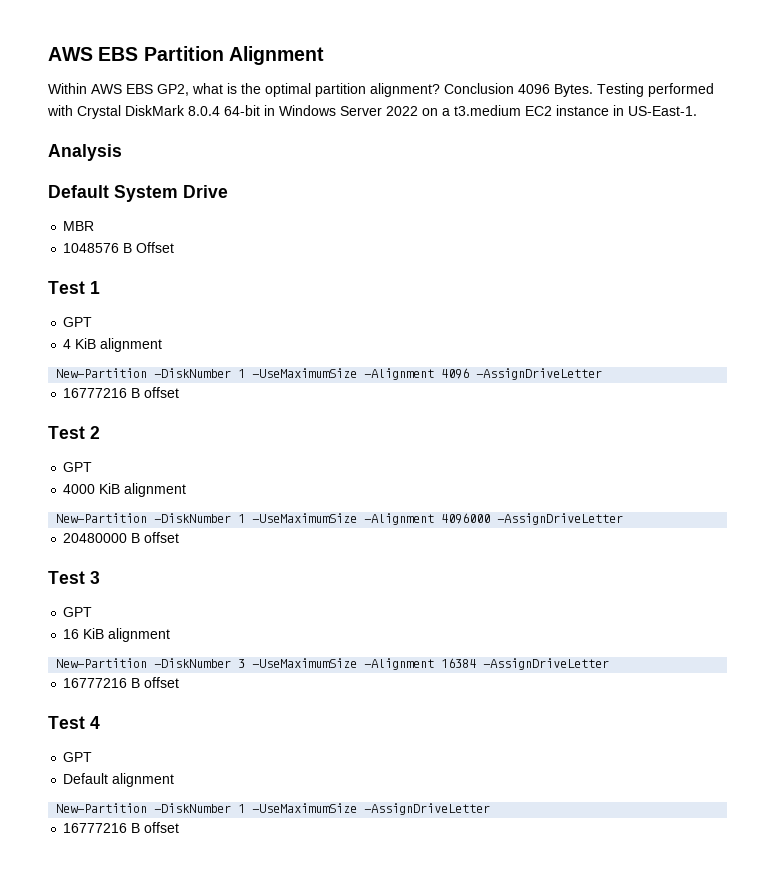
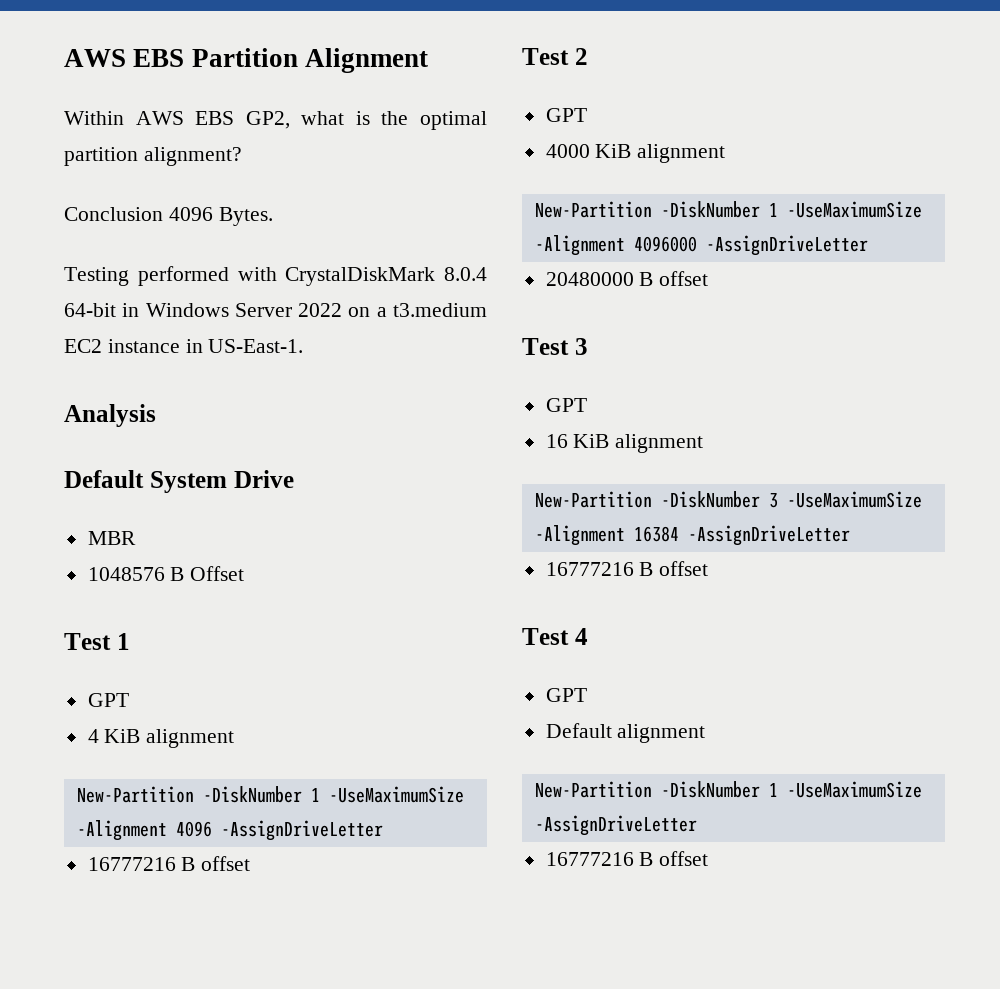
- Within AWS EBS GP2, what is the optimal partition alignment? Conclusion 4096 Bytes. Testing performed with Crystal DiskMark 8.0.4 64-bit in Windows Server 2022 on a t3.medium EC2 instance in US-East-1.
+ Within AWS EBS GP2, what is the optimal partition alignment?
+ Conclusion 4096 Bytes.
+ Testing performed with CrystalDiskMark 8.0.4 64-bit in Windows Server 2022 on a t3.medium EC2 instance in US-East-1.

